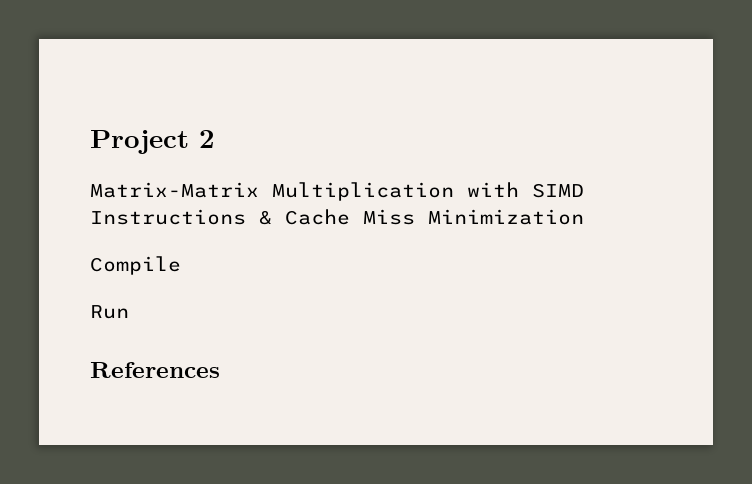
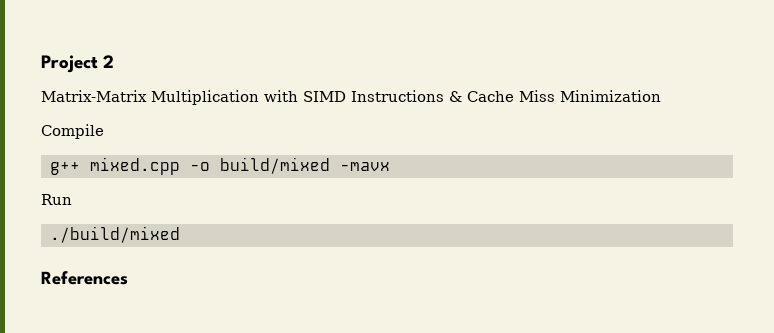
+ g++ mixed.cpp -o build/mixed -mavx
+ ./build/mixed

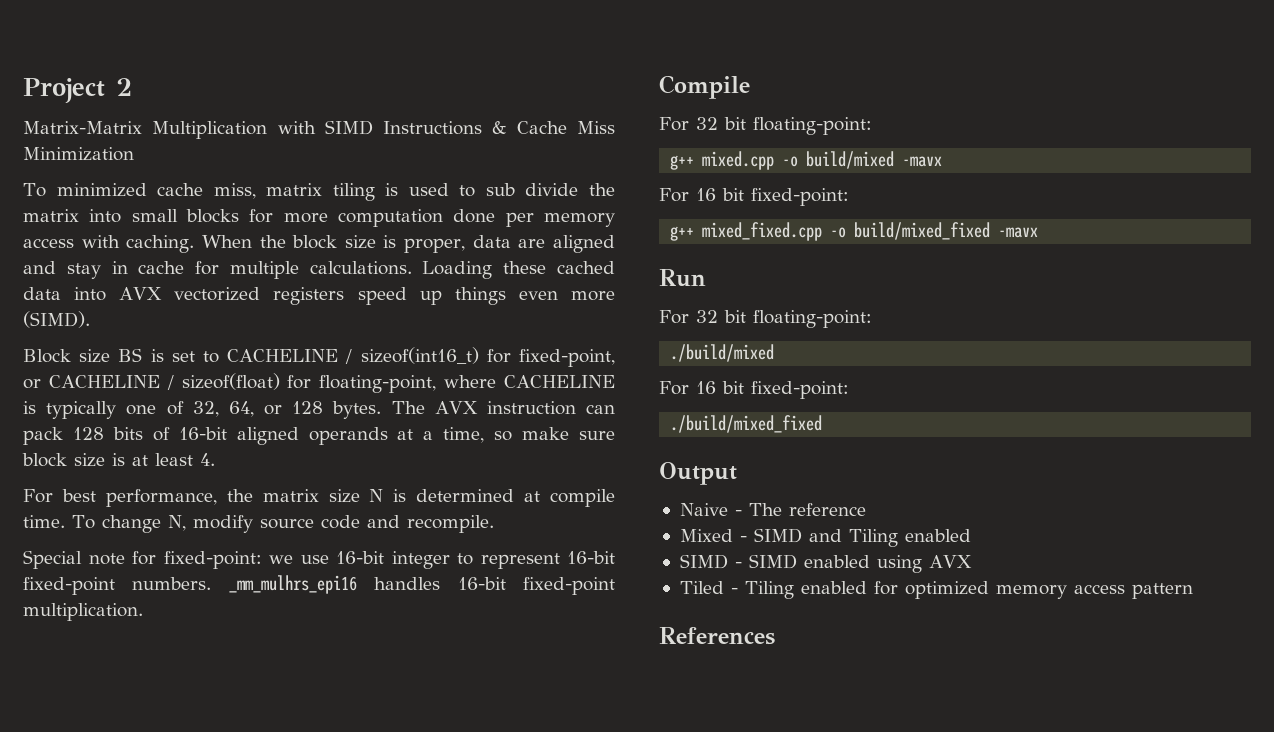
+ To minimized cache miss, matrix tiling is used to sub divide the matrix into small blocks for more computation done per memory access with caching. When the block size is proper, data are aligned and stay in cache for multiple calculations. Loading these cached data into AVX vectorized registers speed up things even more (SIMD).
+ Block size BS is set to CACHELINE / sizeof(int16_t) for fixed-point, or CACHELINE / sizeof(float) for floating-point, where CACHELINE is typically one of 32, 64, or 128 bytes. The AVX instruction can pack 128 bits of 16-bit aligned operands at a time, so make sure block size is at least 4.
+ For best performance, the matrix size N is determined at compile time. To change N, modify source code and recompile.
+ Special note for fixed-point: we use 16-bit integer to represent 16-bit fixed-point numbers. _mm_mulhrs_epi16 handles 16-bit fixed-point multiplication.
  Compile
+ For 32 bit floating-point:
  g++ mixed.cpp -o build/mixed -mavx
+ For 16 bit fixed-point:
+ g++ mixed_fixed.cpp -o build/mixed_fixed -mavx
  Run
+ For 32 bit floating-point:
  ./build/mixed
+ For 16 bit fixed-point:
+ ./build/mixed_fixed
+ Output
+ Naive - The reference
+ Mixed - SIMD and Tiling enabled
+ SIMD - SIMD enabled using AVX
+ Tiled - Tiling enabled for optimized memory access pattern

